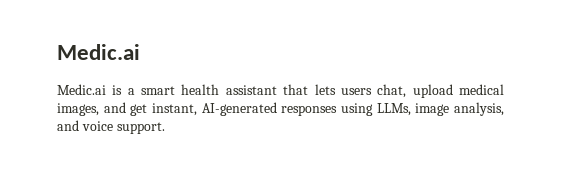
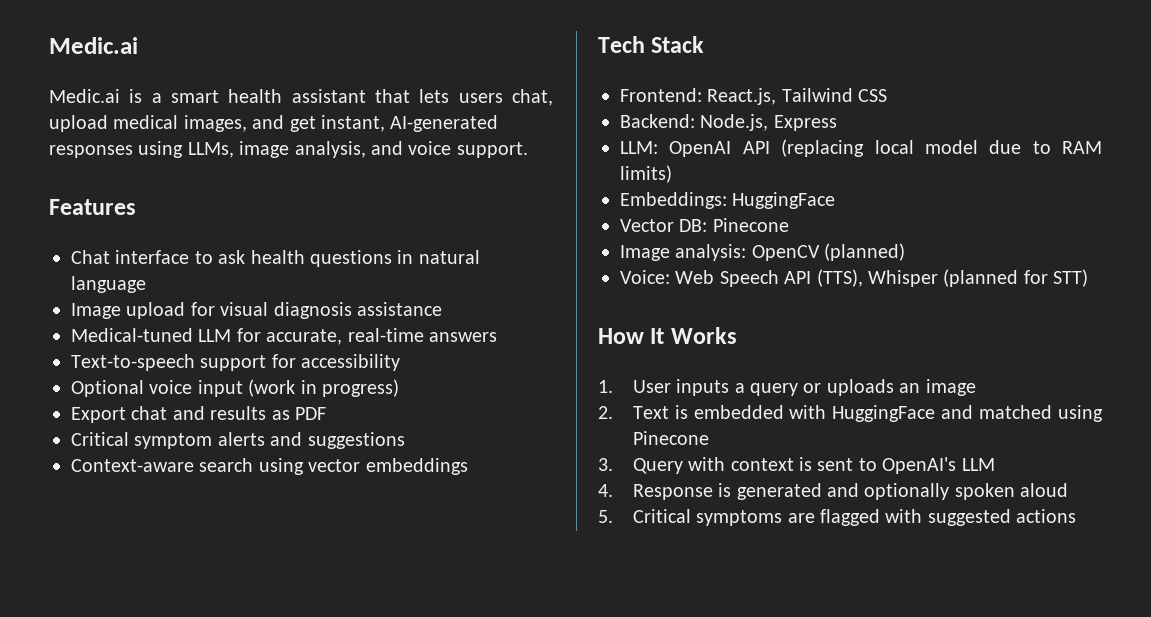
+ Features
+ Chat interface to ask health questions in natural language
+ Image upload for visual diagnosis assistance
+ Medical-tuned LLM for accurate, real-time answers
+ Text-to-speech support for accessibility
+ Optional voice input (work in progress)
+ Export chat and results as PDF
+ Critical symptom alerts and suggestions
+ Context-aware search using vector embeddings
+ Tech Stack
+ Frontend: React.js, Tailwind CSS
+ Backend: Node.js, Express
+ LLM: OpenAI API (replacing local model due to RAM limits)
+ Embeddings: HuggingFace
+ Vector DB: Pinecone
+ Image analysis: OpenCV (planned)
+ Voice: Web Speech API (TTS), Whisper (planned for STT)
+ How It Works
+ 1. User inputs a query or uploads an image
+ 2. Text is embedded with HuggingFace and matched using Pinecone
+ 3. Query with context is sent to OpenAI's LLM
+ 4. Response is generated and optionally spoken aloud
+ 5. Critical symptoms are flagged with suggested actions

